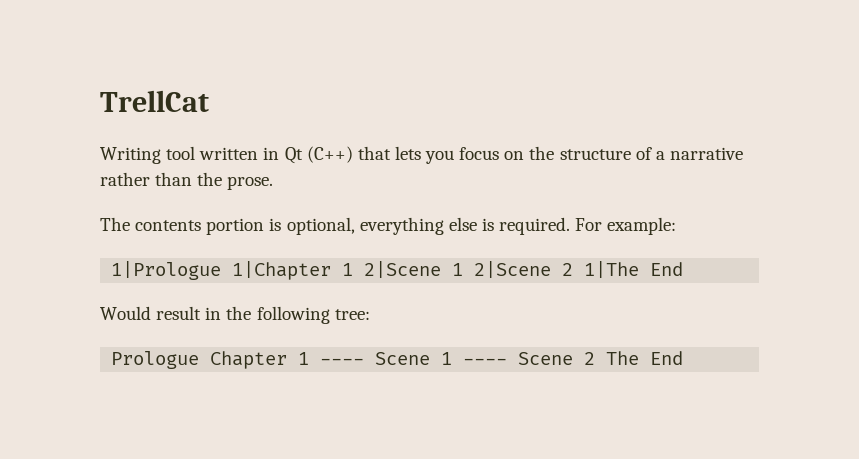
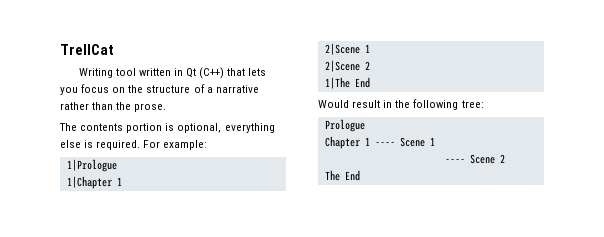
- 1|Prologue 1|Chapter 1 2|Scene 1 2|Scene 2 1|The End
+ 1|Prologue
+ 1|Chapter 1
+ 2|Scene 1
+ 2|Scene 2
+ 1|The End
- Prologue Chapter 1 ---- Scene 1 ---- Scene 2 The End
+ Prologue
+ Chapter 1 ---- Scene 1
+ ---- Scene 2
+ The End

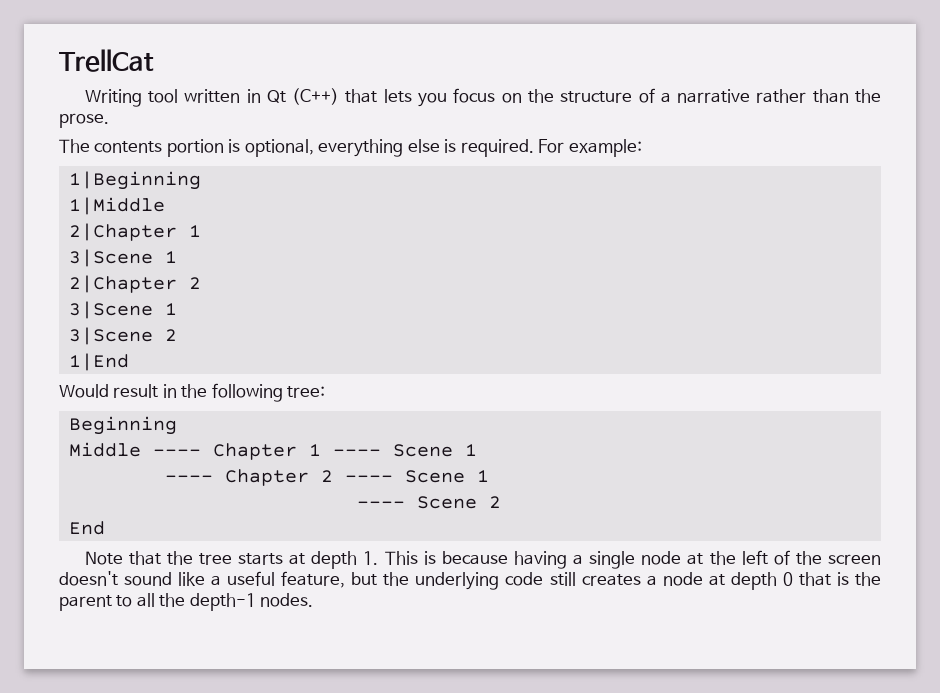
- 1|Prologue
- 1|Chapter 1
- 2|Scene 1
- 2|Scene 2
- 1|The End
+ 1|Beginning
+ 1|Middle
+ 2|Chapter 1
+ 3|Scene 1
+ 2|Chapter 2
+ 3|Scene 1
+ 3|Scene 2
+ 1|End
- Prologue
- Chapter 1 ---- Scene 1
+ Beginning
+ Middle ---- Chapter 1 ---- Scene 1
+ ---- Chapter 2 ---- Scene 1
- The End
+ End
+ Note that the tree starts at depth 1. This is because having a single node at the left of the screen doesn't sound like a useful feature, but the underlying code still creates a node at depth 0 that is the parent to all the depth-1 nodes.

